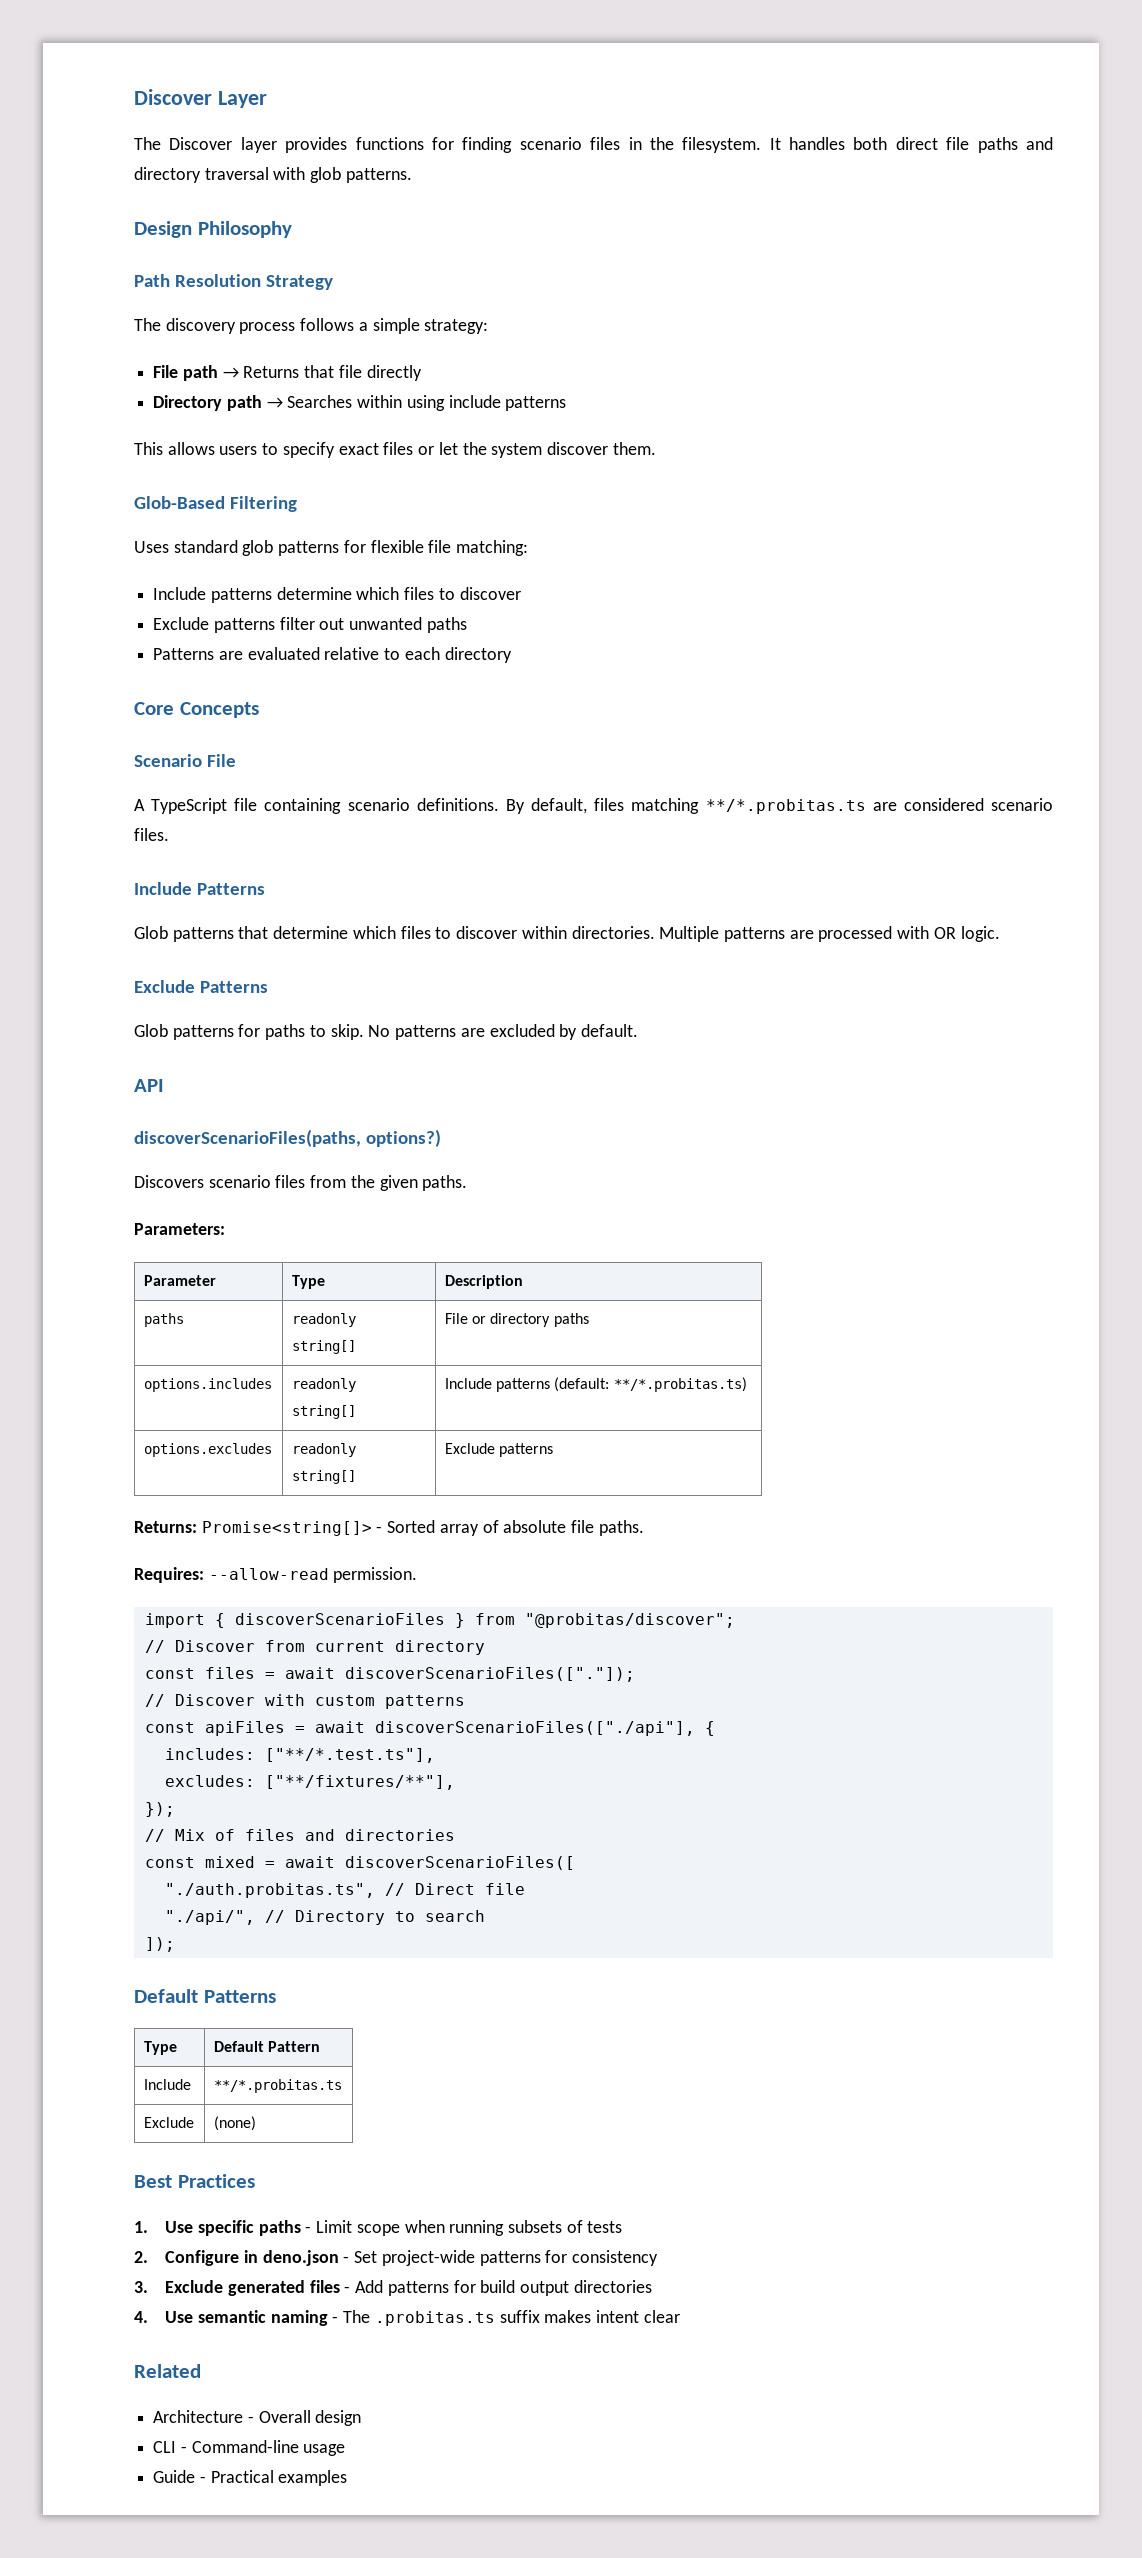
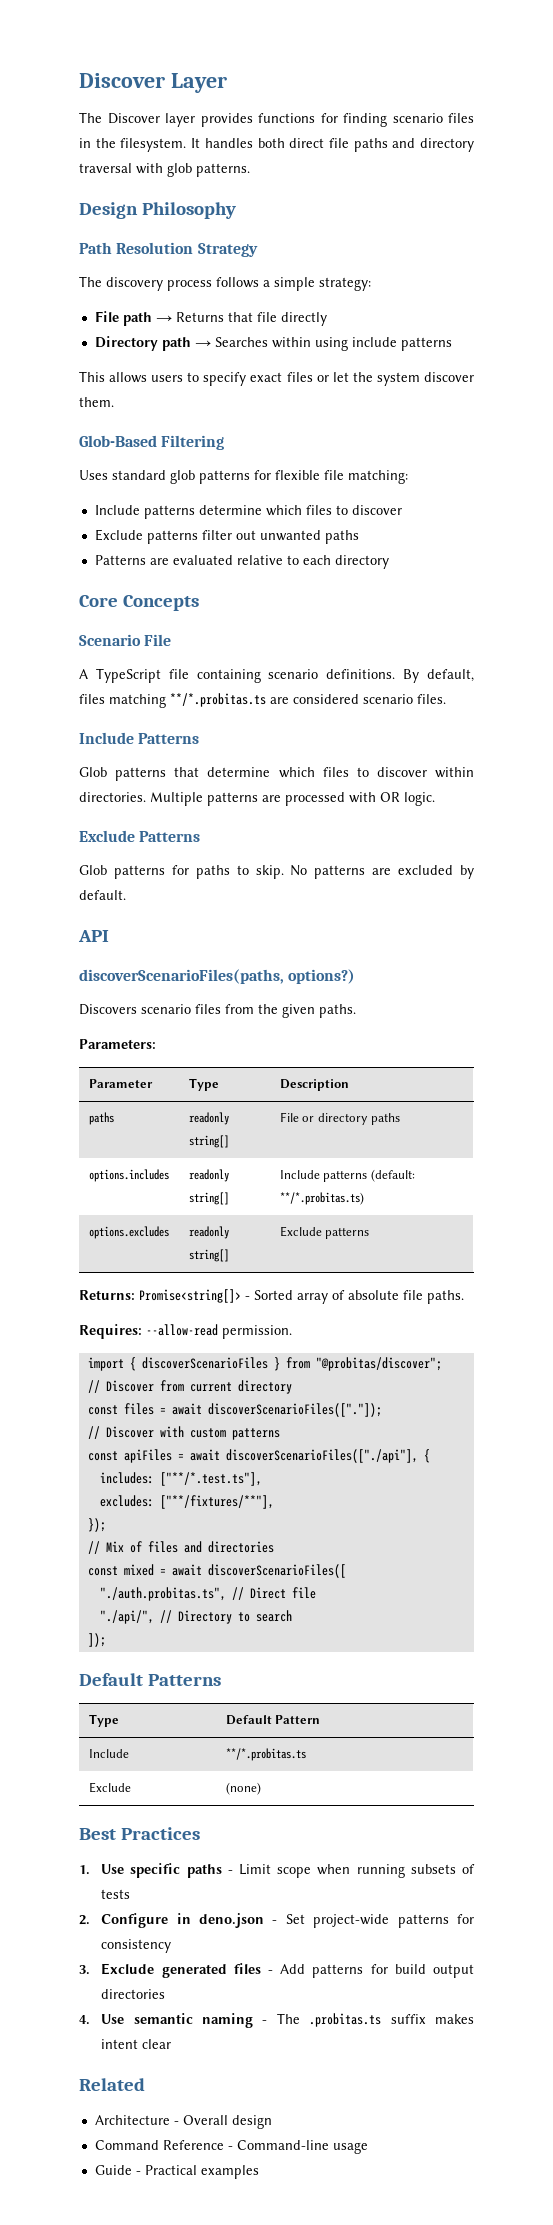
- CLI - Command-line usage
+ Command Reference - Command-line usage

